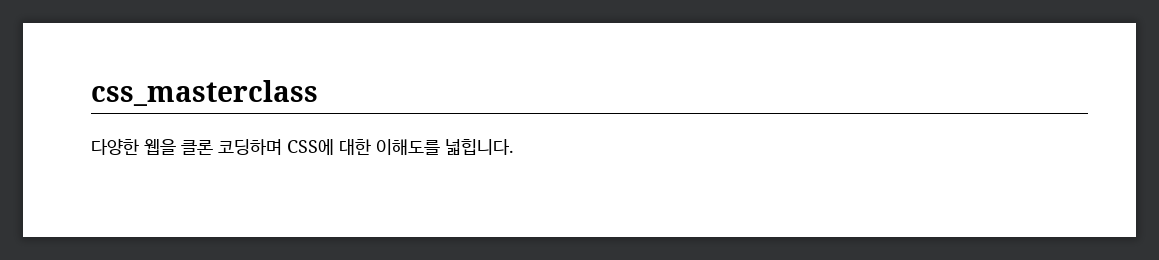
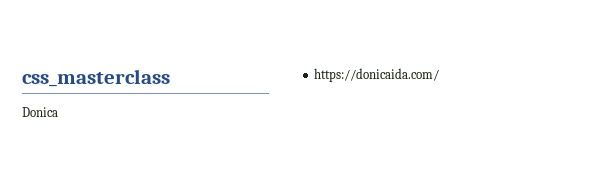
- 다양한 웹을 클론 코딩하며 CSS에 대한 이해도를 넓힙니다.
+ Donica
+ https://donicaida.com/

